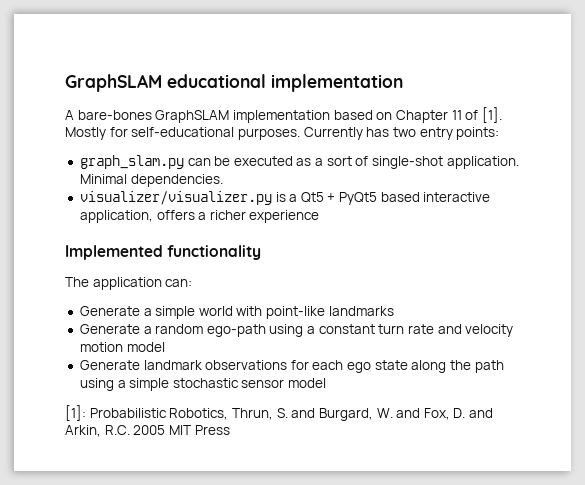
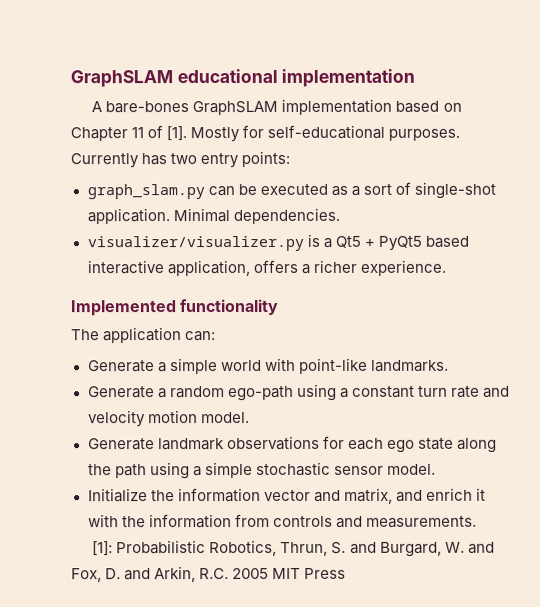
- visualizer/visualizer.py is a Qt5 + PyQt5 based interactive application, offers a richer experience
+ visualizer/visualizer.py is a Qt5 + PyQt5 based interactive application, offers a richer experience.
- Generate a simple world with point-like landmarks
+ Generate a simple world with point-like landmarks.
- Generate a random ego-path using a constant turn rate and velocity motion model
+ Generate a random ego-path using a constant turn rate and velocity motion model.
- Generate landmark observations for each ego state along the path using a simple stochastic sensor model
+ Generate landmark observations for each ego state along the path using a simple stochastic sensor model.
+ Initialize the information vector and matrix, and enrich it with the information from controls and measurements.

